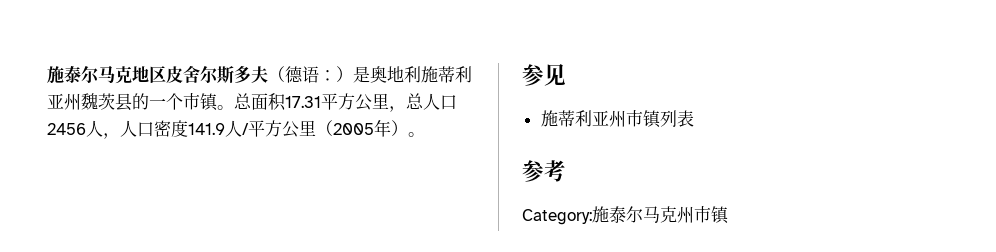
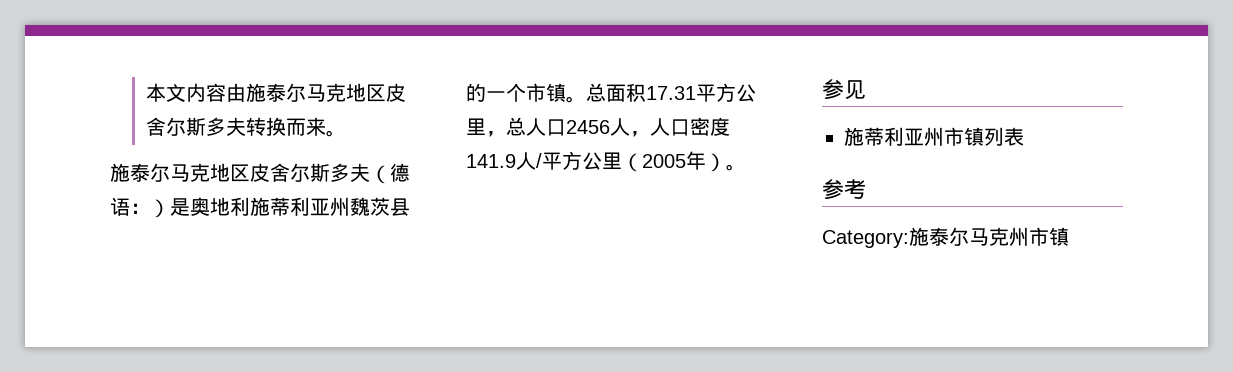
+ 本文内容由施泰尔马克地区皮舍尔斯多夫转换而来。

